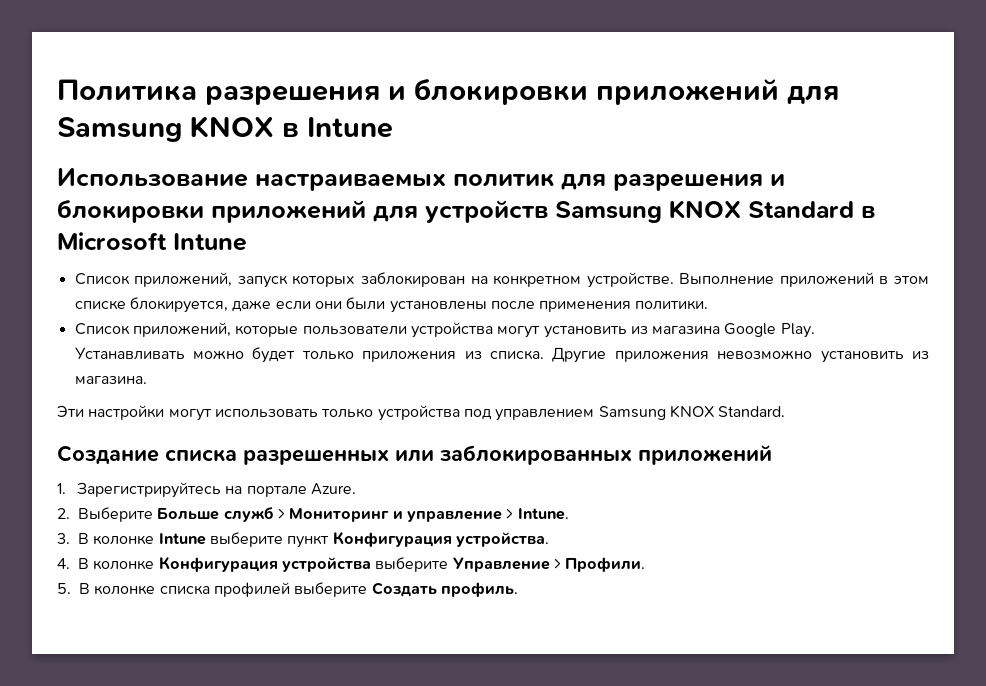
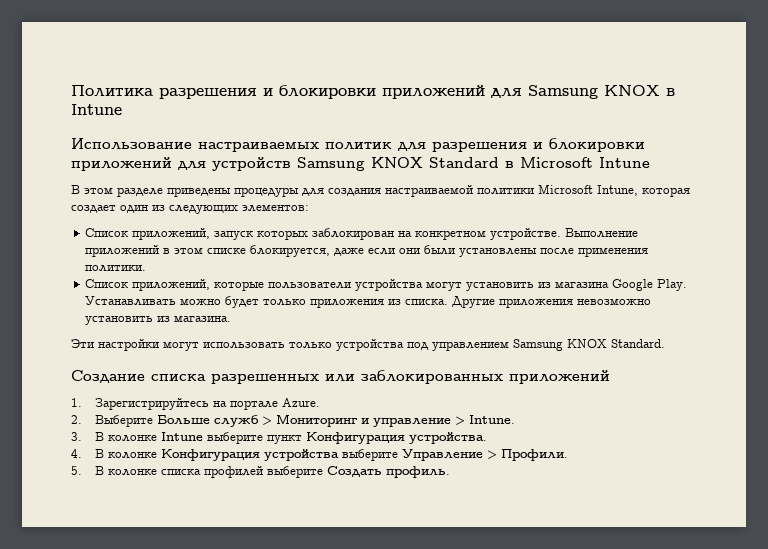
+ В этом разделе приведены процедуры для создания настраиваемой политики Microsoft Intune, которая создает один из следующих элементов:

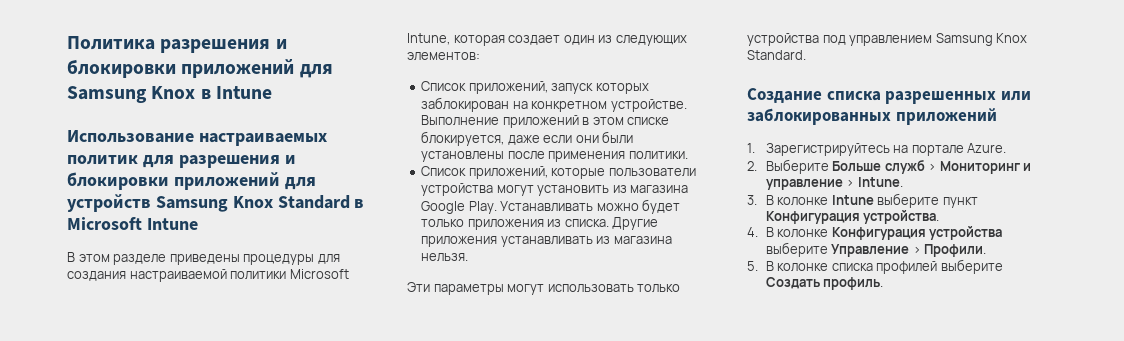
- Политика разрешения и блокировки приложений для Samsung KNOX в Intune
+ Политика разрешения и блокировки приложений для Samsung Knox в Intune
- Использование настраиваемых политик для разрешения и блокировки приложений для устройств Samsung KNOX Standard в Microsoft Intune
+ Использование настраиваемых политик для разрешения и блокировки приложений для устройств Samsung Knox Standard в Microsoft Intune
- Другие приложения невозможно установить из магазина.
+ Другие приложения устанавливать из магазина нельзя.
- Эти настройки могут использовать только устройства под управлением Samsung KNOX Standard.
+ Эти параметры могут использовать только устройства под управлением Samsung Knox Standard.

